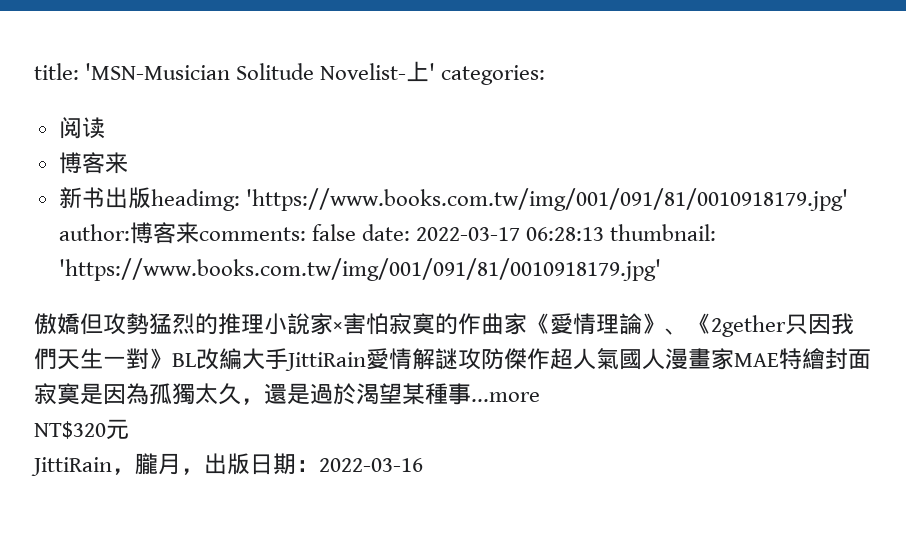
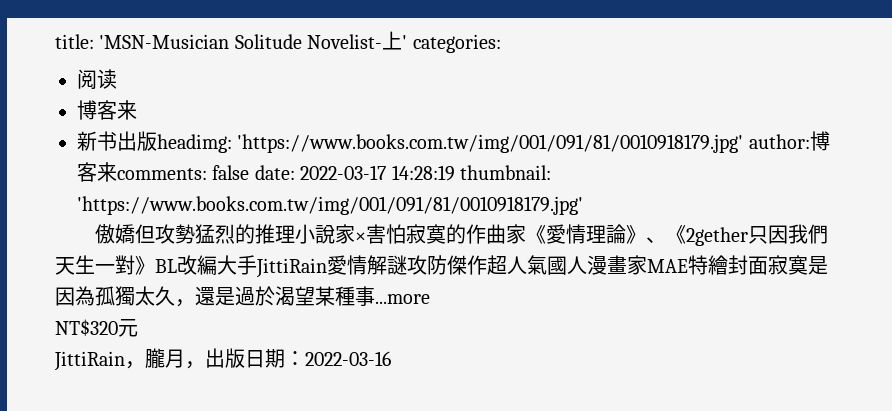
- 新书出版headimg: 'https://www.books.com.tw/img/001/091/81/0010918179.jpg' author:博客来comments: false date: 2022-03-17 06:28:13 thumbnail: 'https://www.books.com.tw/img/001/091/81/0010918179.jpg'
+ 新书出版headimg: 'https://www.books.com.tw/img/001/091/81/0010918179.jpg' author:博客来comments: false date: 2022-03-17 14:28:19 thumbnail: 'https://www.books.com.tw/img/001/091/81/0010918179.jpg'

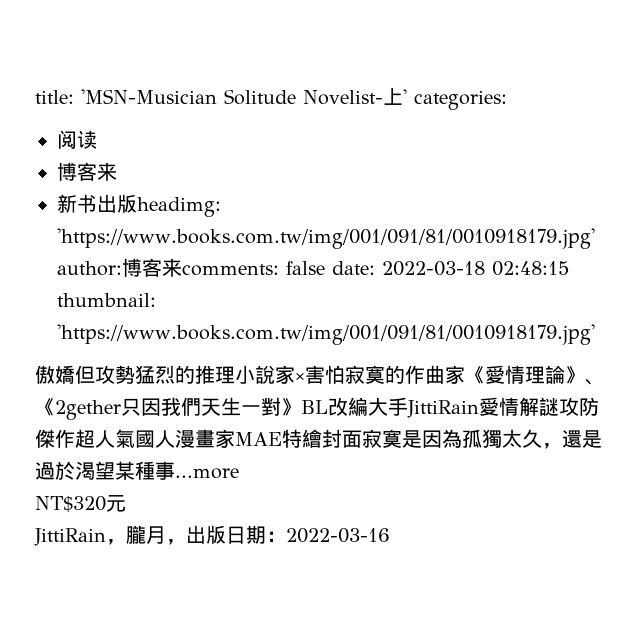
- 新书出版headimg: 'https://www.books.com.tw/img/001/091/81/0010918179.jpg' author:博客来comments: false date: 2022-03-17 14:28:19 thumbnail: 'https://www.books.com.tw/img/001/091/81/0010918179.jpg'
+ 新书出版headimg: 'https://www.books.com.tw/img/001/091/81/0010918179.jpg' author:博客来comments: false date: 2022-03-18 02:48:15 thumbnail: 'https://www.books.com.tw/img/001/091/81/0010918179.jpg'

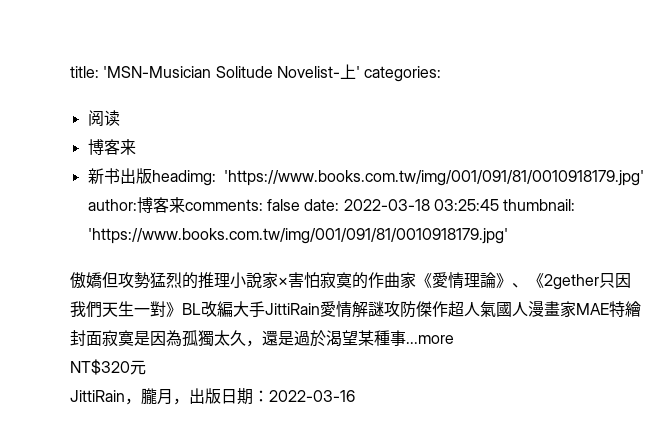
- 新书出版headimg: 'https://www.books.com.tw/img/001/091/81/0010918179.jpg' author:博客来comments: false date: 2022-03-18 02:48:15 thumbnail: 'https://www.books.com.tw/img/001/091/81/0010918179.jpg'
+ 新书出版headimg: 'https://www.books.com.tw/img/001/091/81/0010918179.jpg' author:博客来comments: false date: 2022-03-18 03:25:45 thumbnail: 'https://www.books.com.tw/img/001/091/81/0010918179.jpg'

